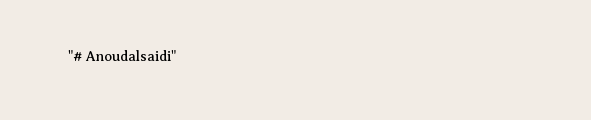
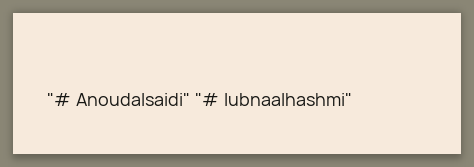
- "# Anoudalsaidi"
+ "# Anoudalsaidi" "# lubnaalhashmi"

